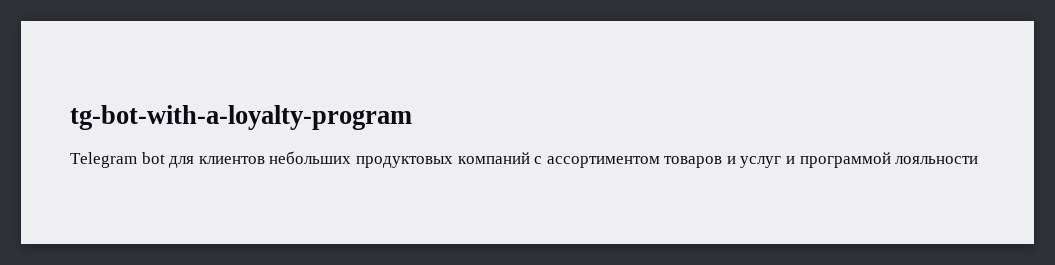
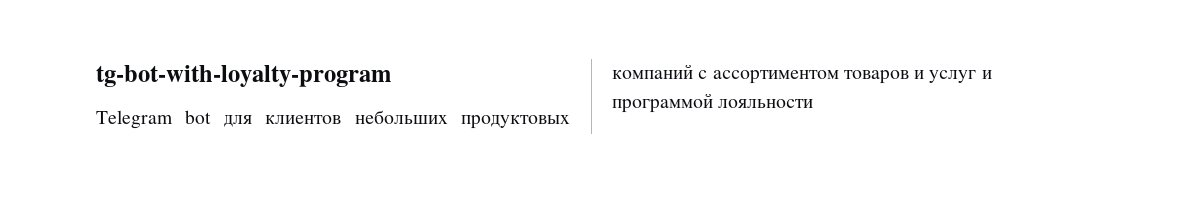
- tg-bot-with-a-loyalty-program
+ tg-bot-with-loyalty-program

